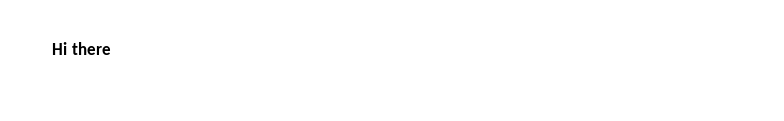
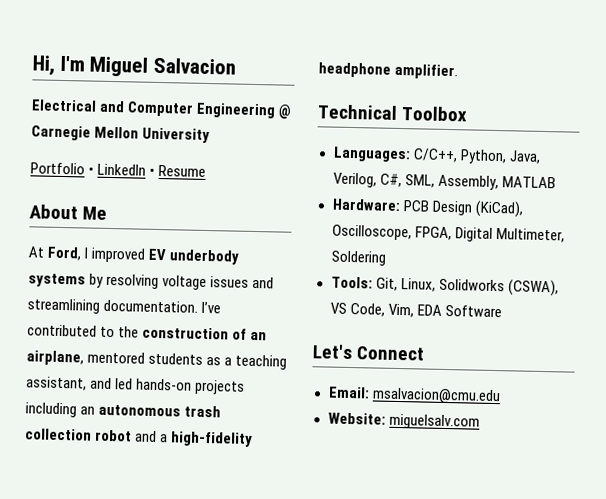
- Hi there
+ Hi, I'm Miguel Salvacion
+ Electrical and Computer Engineering @ Carnegie Mellon University
+ Portfolio • LinkedIn • Resume
+ About Me
+ At Ford, I improved EV underbody systems by resolving voltage issues and streamlining documentation. I’ve contributed to the construction of an airplane, mentored students as a teaching assistant, and led hands-on projects including an autonomous trash collection robot and a high-fidelity headphone amplifier.
+ Technical Toolbox
+ Languages: C/C++, Python, Java, Verilog, C#, SML, Assembly, MATLAB
+ Hardware: PCB Design (KiCad), Oscilloscope, FPGA, Digital Multimeter, Soldering
+ Tools: Git, Linux, Solidworks (CSWA), VS Code, Vim, EDA Software
+ Let's Connect
+ Email: msalvacion@cmu.edu
+ Website: miguelsalv.com

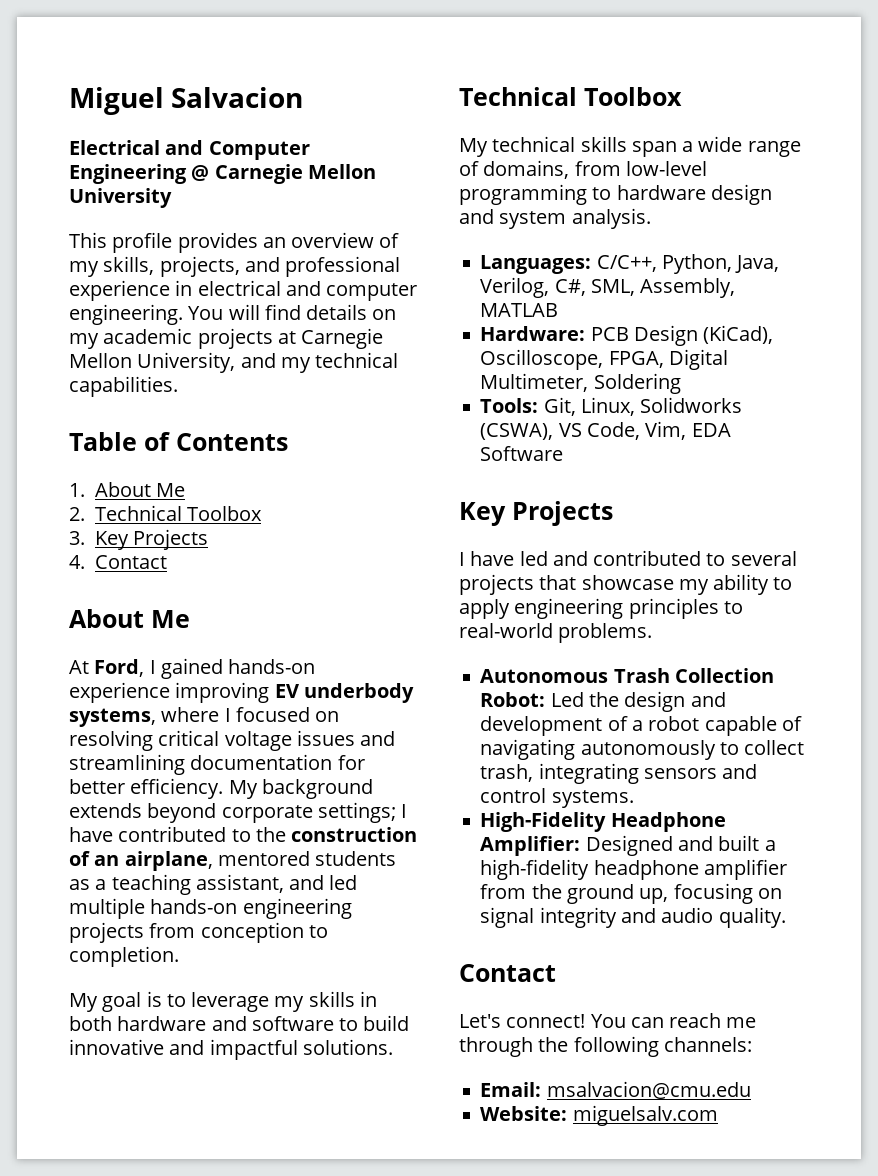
- Hi, I'm Miguel Salvacion
+ Miguel Salvacion
- Portfolio • LinkedIn • Resume
+ This profile provides an overview of my skills, projects, and professional experience in electrical and computer engineering. You will find details on my academic projects at Carnegie Mellon University, and my technical capabilities.
+ Table of Contents
+ 1. About Me
+ 2. Technical Toolbox
+ 3. Key Projects
+ 4. Contact
- At Ford, I improved EV underbody systems by resolving voltage issues and streamlining documentation. I’ve contributed to the construction of an airplane, mentored students as a teaching assistant, and led hands-on projects including an autonomous trash collection robot and a high-fidelity headphone amplifier.
+ At Ford, I gained hands-on experience improving EV underbody systems, where I focused on resolving critical voltage issues and streamlining documentation for better efficiency. My background extends beyond corporate settings; I have contributed to the construction of an airplane, mentored students as a teaching assistant, and led multiple hands-on engineering projects from conception to completion.
+ My goal is to leverage my skills in both hardware and software to build innovative and impactful solutions.
  Technical Toolbox
+ My technical skills span a wide range of domains, from low-level programming to hardware design and system analysis.
  Tools: Git, Linux, Solidworks (CSWA), VS Code, Vim, EDA Software
- Let's Connect
+ Key Projects
+ I have led and contributed to several projects that showcase my ability to apply engineering principles to real-world problems.
+ Autonomous Trash Collection Robot: Led the design and development of a robot capable of navigating autonomously to collect trash, integrating sensors and control systems.
+ High-Fidelity Headphone Amplifier: Designed and built a high-fidelity headphone amplifier from the ground up, focusing on signal integrity and audio quality.
+ Contact
+ Let's connect! You can reach me through the following channels:

